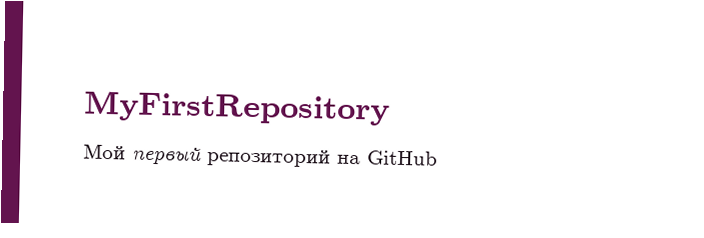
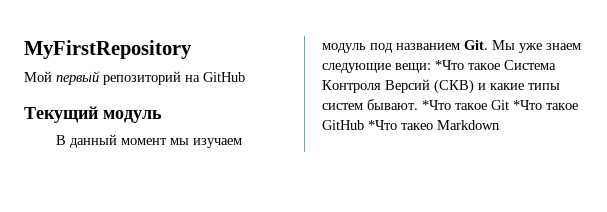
+ Текущий модуль
+ В данный момент мы изучаем модуль под названием Git. Мы уже знаем следующие вещи: *Что такое Система Контроля Версий (СКВ) и какие типы систем бывают. *Что такое Git *Что такое GitHub *Что такео Markdown

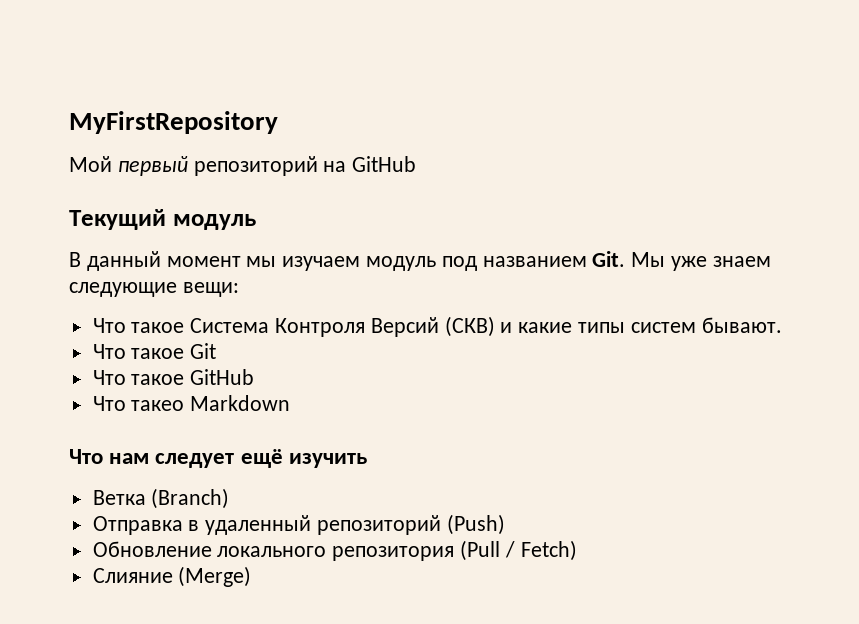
- В данный момент мы изучаем модуль под названием Git. Мы уже знаем следующие вещи: *Что такое Система Контроля Версий (СКВ) и какие типы систем бывают. *Что такое Git *Что такое GitHub *Что такео Markdown
+ В данный момент мы изучаем модуль под названием Git. Мы уже знаем следующие вещи:
+ Что такое Система Контроля Версий (СКВ) и какие типы систем бывают.
+ Что такое Git
+ Что такое GitHub
+ Что такео Markdown
+ Что нам следует ещё изучить
+ Ветка (Branch)
+ Отправка в удаленный репозиторий (Push)
+ Обновление локального репозитория (Pull / Fetch)
+ Слияние (Merge)

